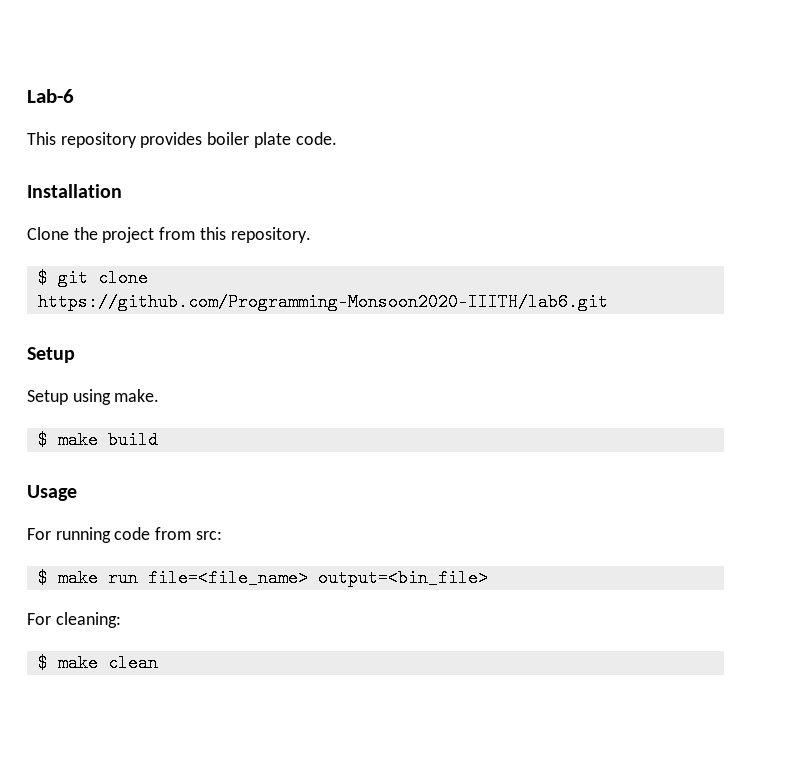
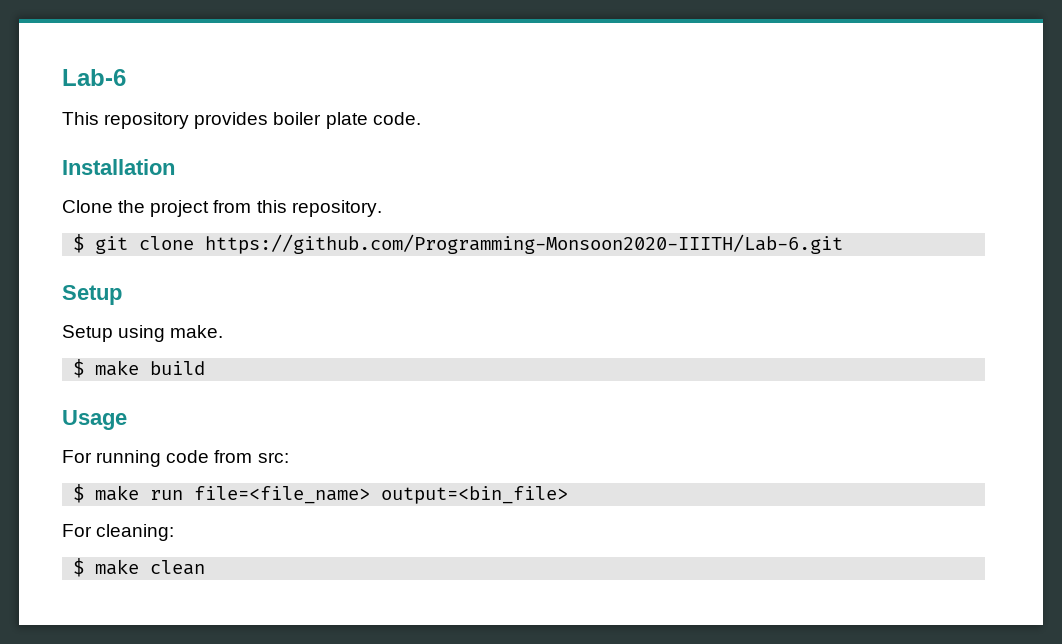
- $ git clone https://github.com/Programming-Monsoon2020-IIITH/lab6.git
+ $ git clone https://github.com/Programming-Monsoon2020-IIITH/Lab-6.git

